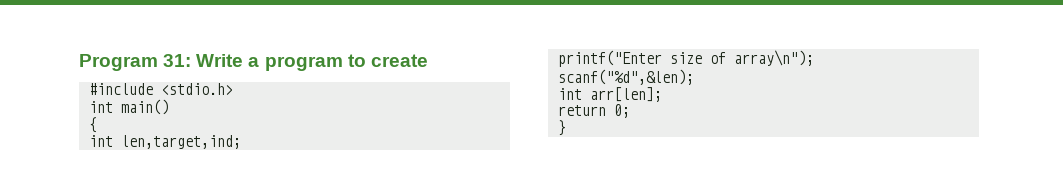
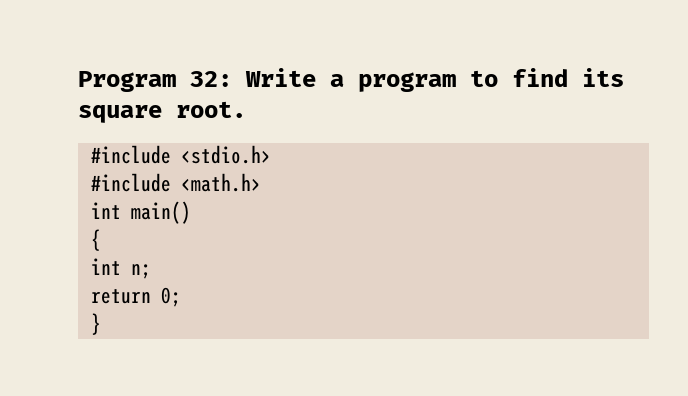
- Program 31: Write a program to create
+ Program 32: Write a program to find its square root.
+ #include <math.h>
- int len,target,ind;
- printf("Enter size of array\n");
- scanf("%d",&len);
- int arr[len];
+ int n;

